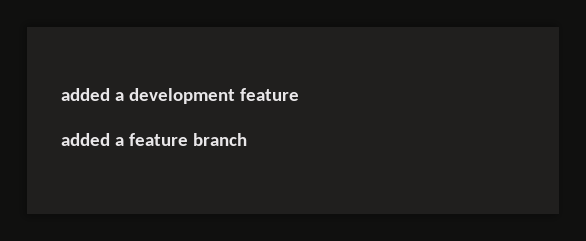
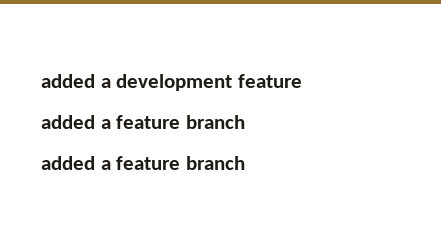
  added a development feature
+ added a feature branch

